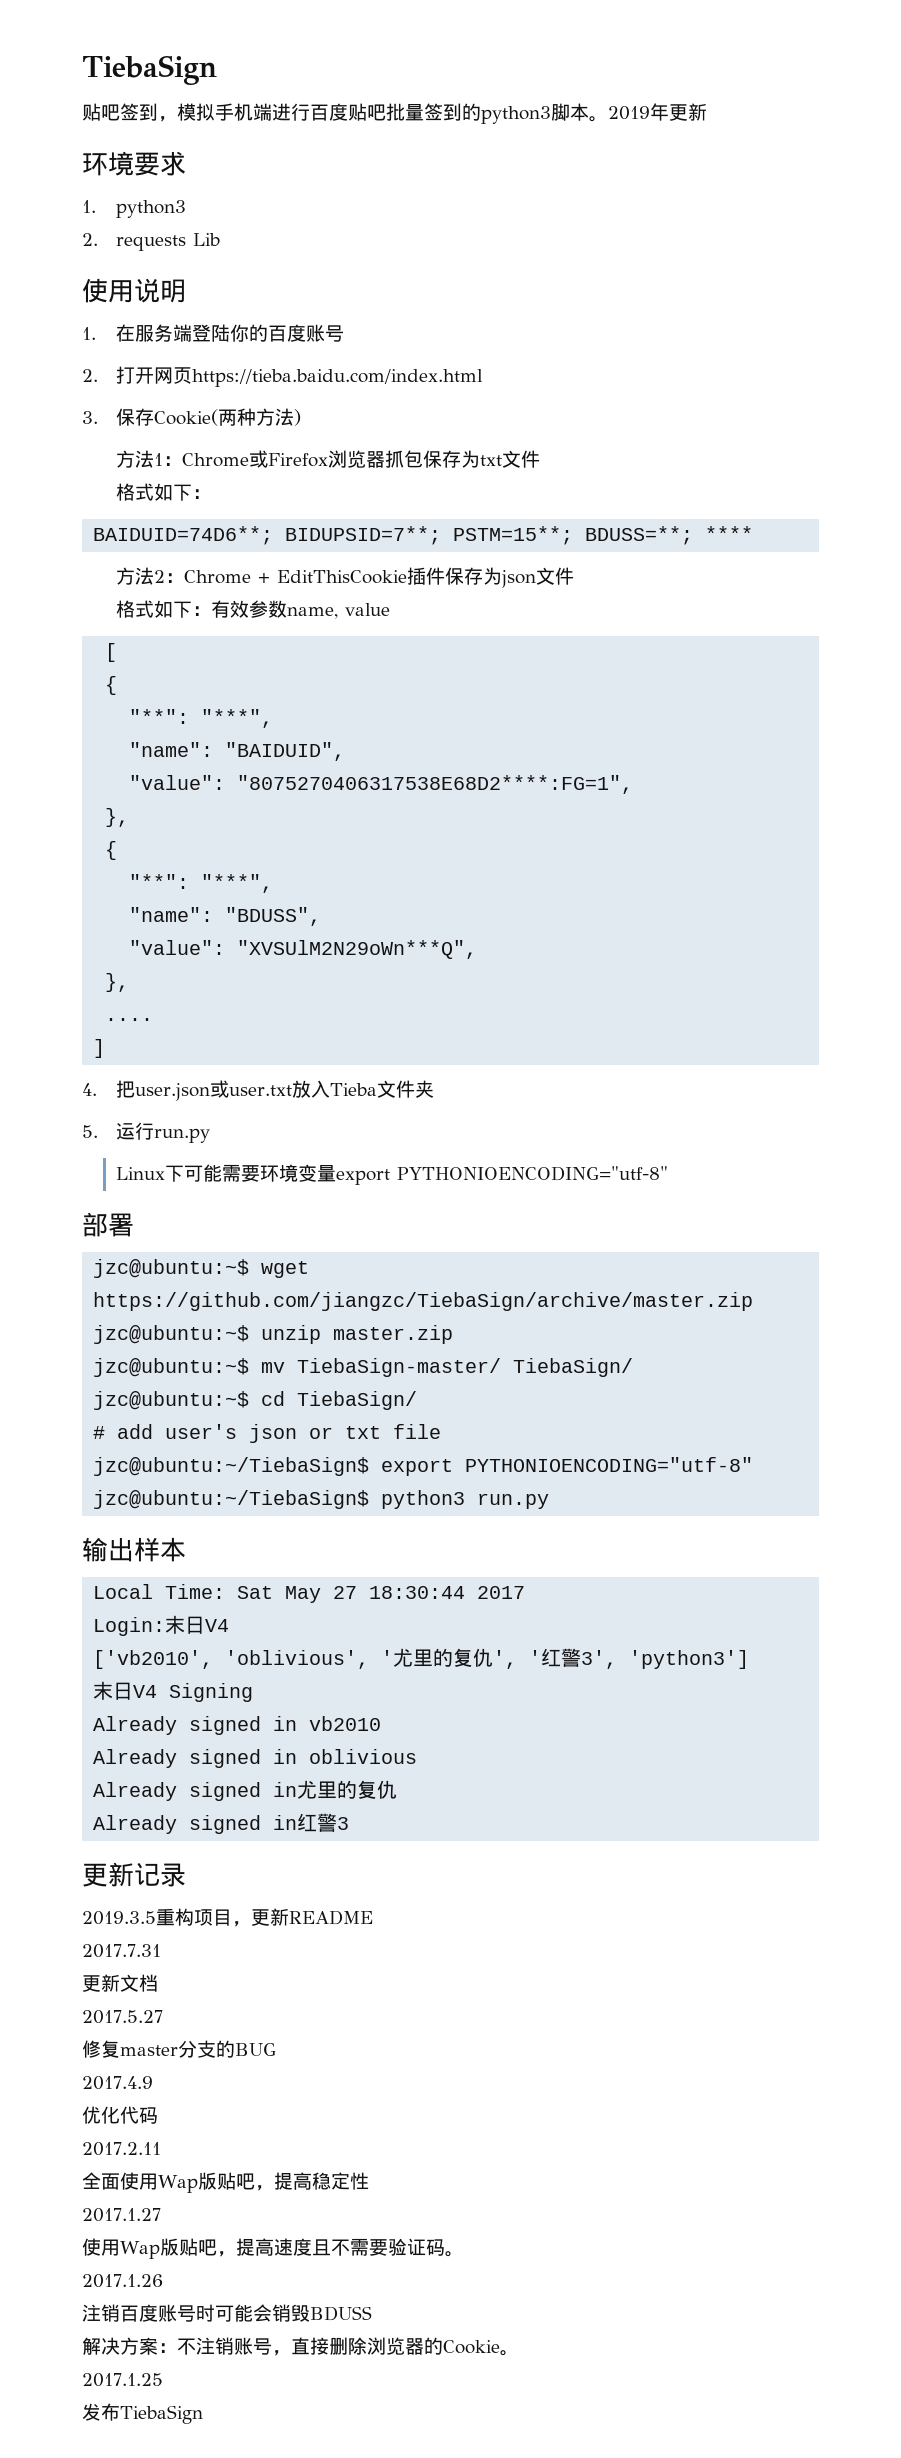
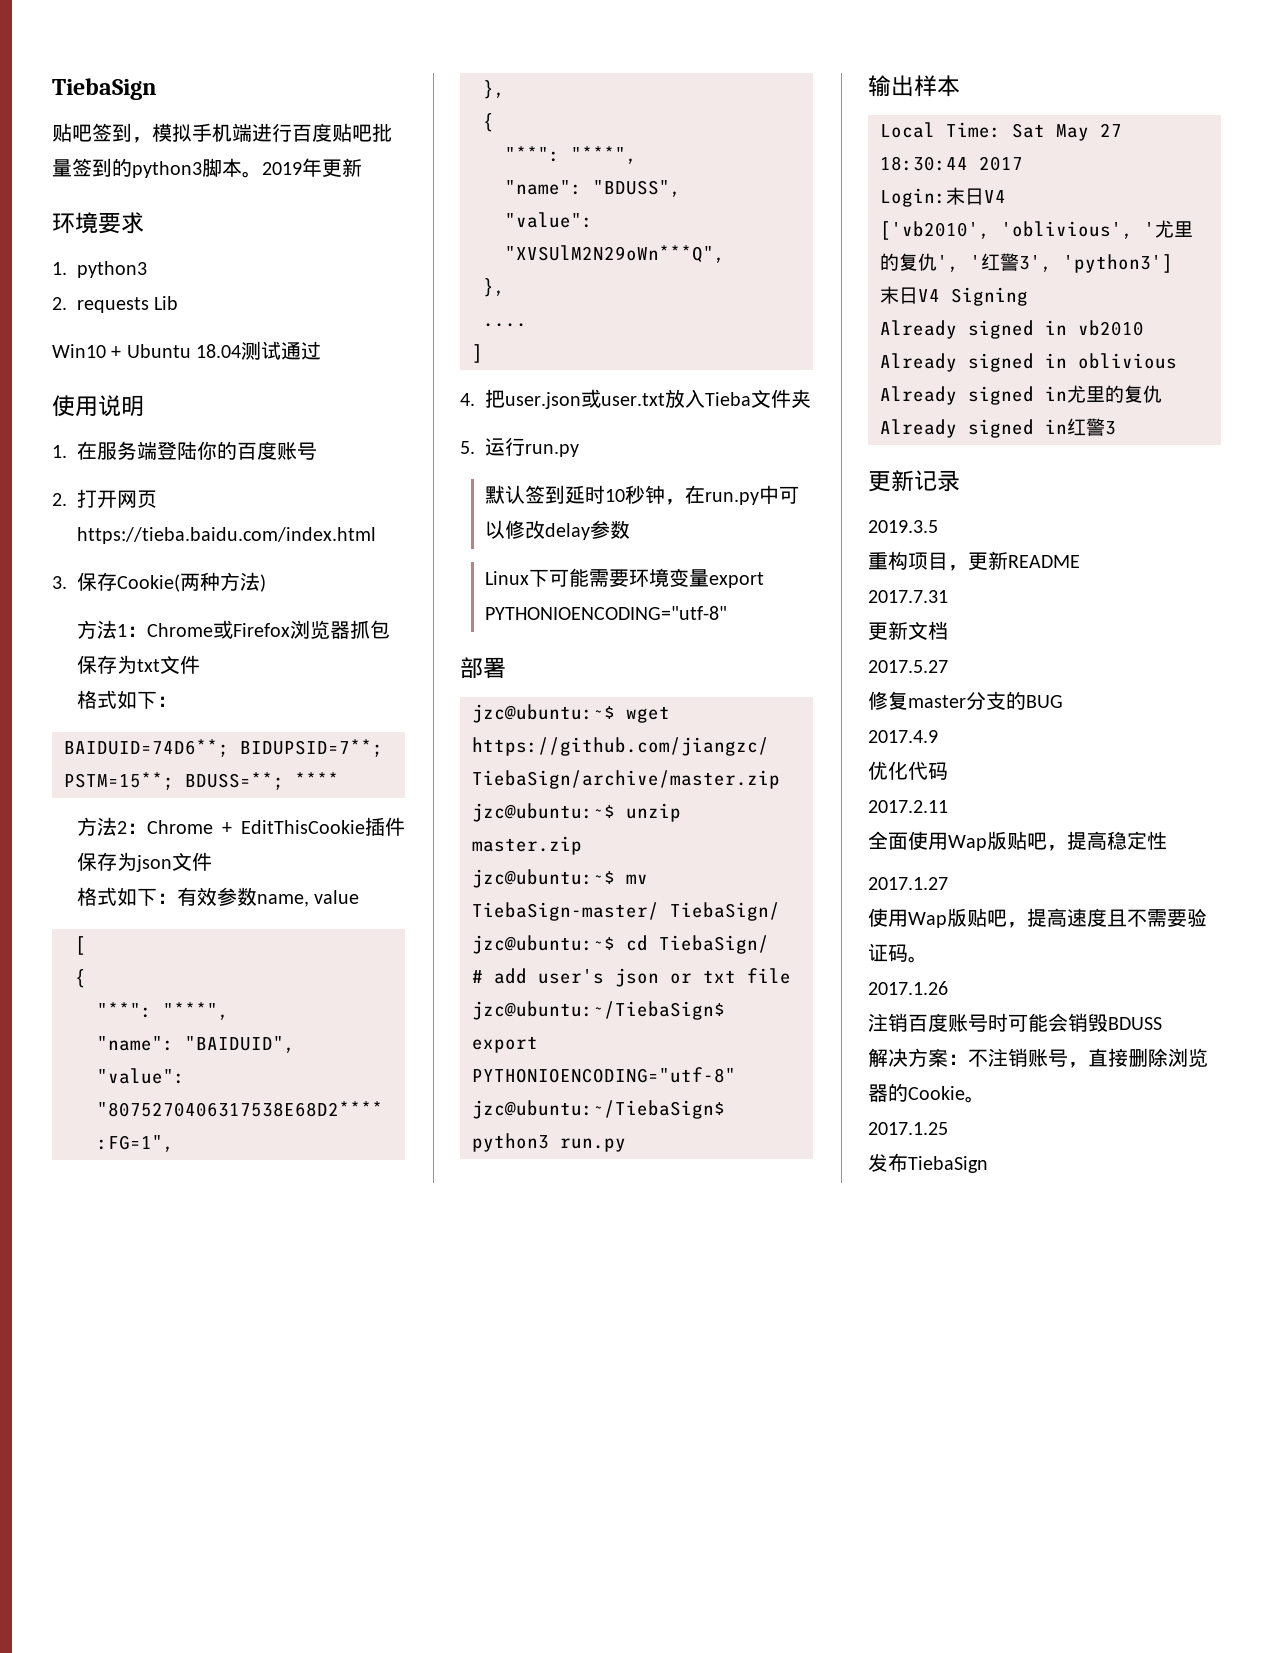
+ Win10 + Ubuntu 18.04测试通过
+ 默认签到延时10秒钟，在run.py中可以修改delay参数
- 2019.3.5重构项目，更新README
+ 2019.3.5
+ 重构项目，更新README

